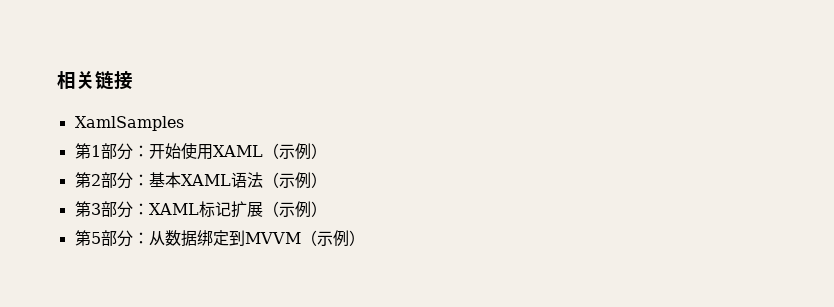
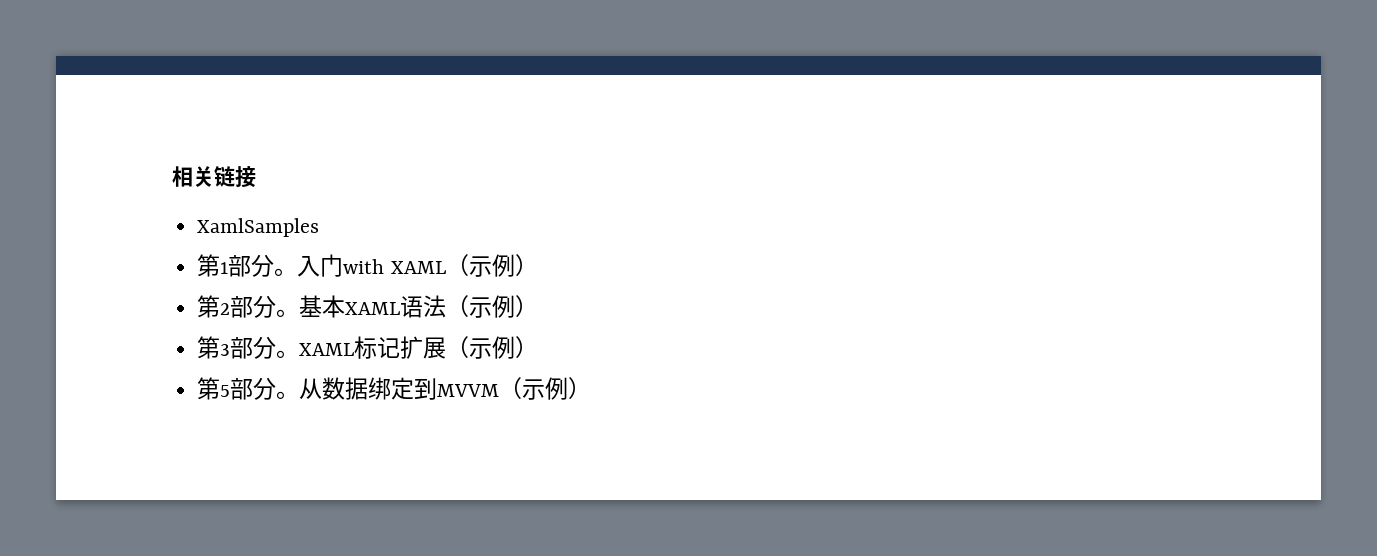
- 第1部分：开始使用XAML（示例）
+ 第1部分。入门with XAML（示例）
- 第2部分：基本XAML语法（示例）
+ 第2部分。基本XAML语法（示例）
- 第3部分：XAML标记扩展（示例）
+ 第3部分。XAML标记扩展（示例）
- 第5部分：从数据绑定到MVVM（示例）
+ 第5部分。从数据绑定到MVVM（示例）

